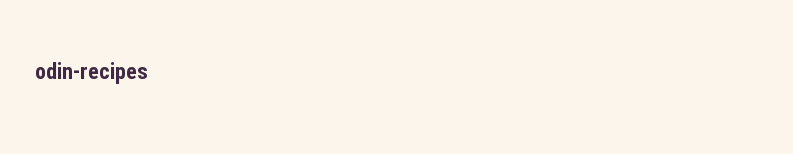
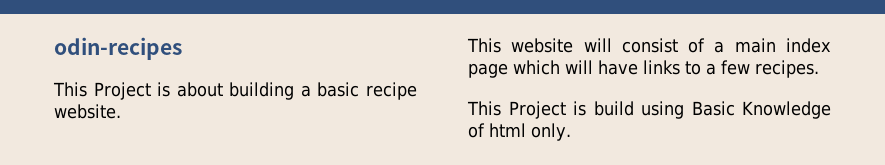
+ This Project is about building a basic recipe website.
+ This website will consist of a main index page which will have links to a few recipes.
+ This Project is build using Basic Knowledge of html only.

